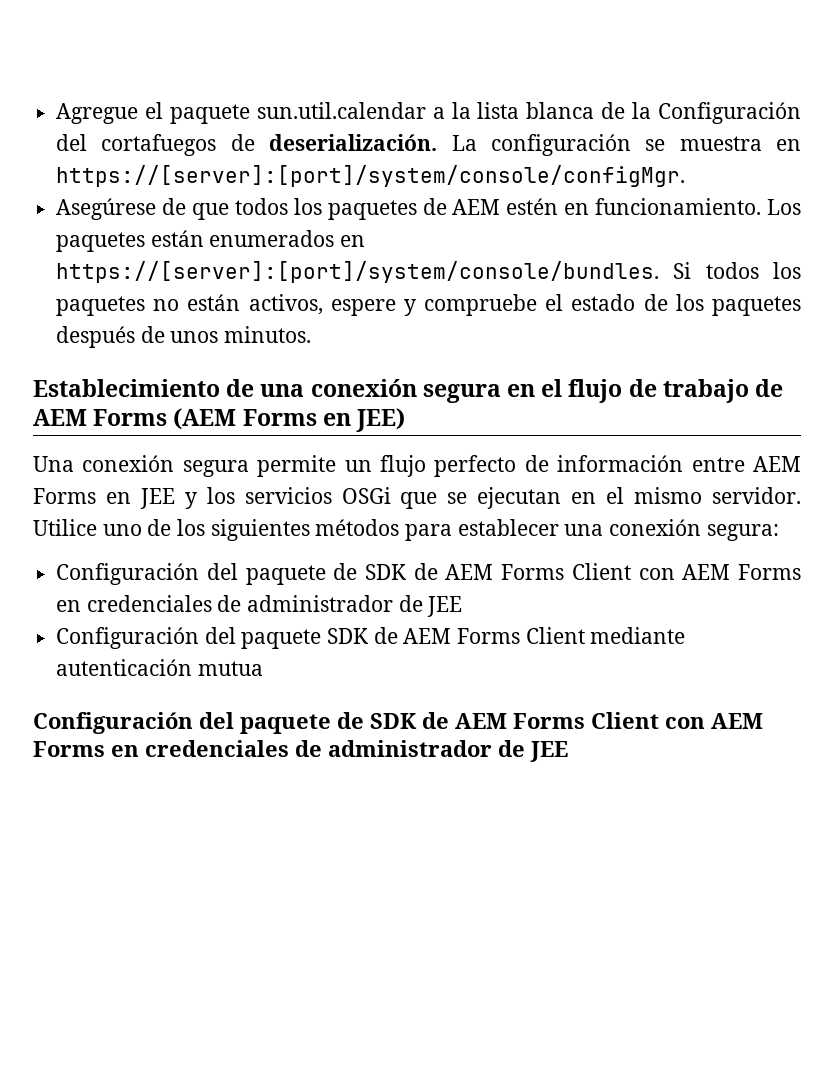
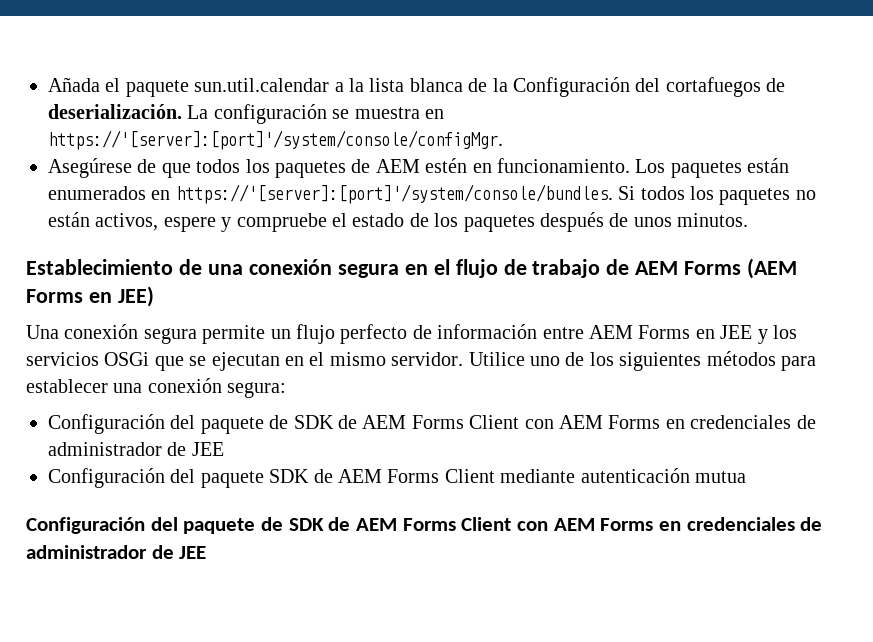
- Agregue el paquete sun.util.calendar a la lista blanca de la Configuración del cortafuegos de deserialización.
+ Añada el paquete sun.util.calendar a la lista blanca de la Configuración del cortafuegos de deserialización.
- La configuración se muestra en https://[server]:[port]/system/console/configMgr.
+ La configuración se muestra en https://'[server]:[port]'/system/console/configMgr.
- Los paquetes están enumerados en https://[server]:[port]/system/console/bundles.
+ Los paquetes están enumerados en https://'[server]:[port]'/system/console/bundles.

